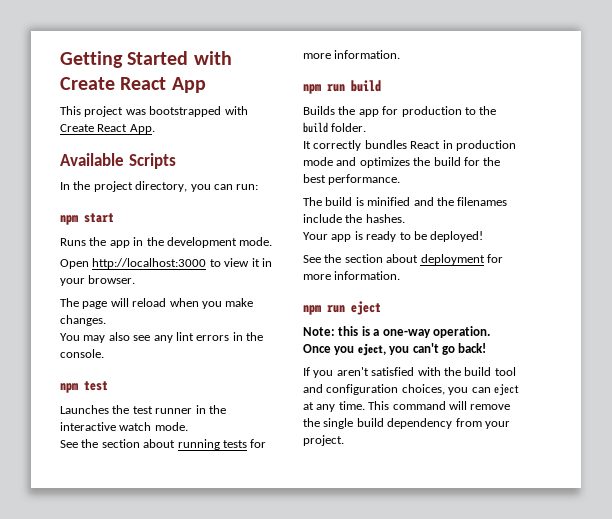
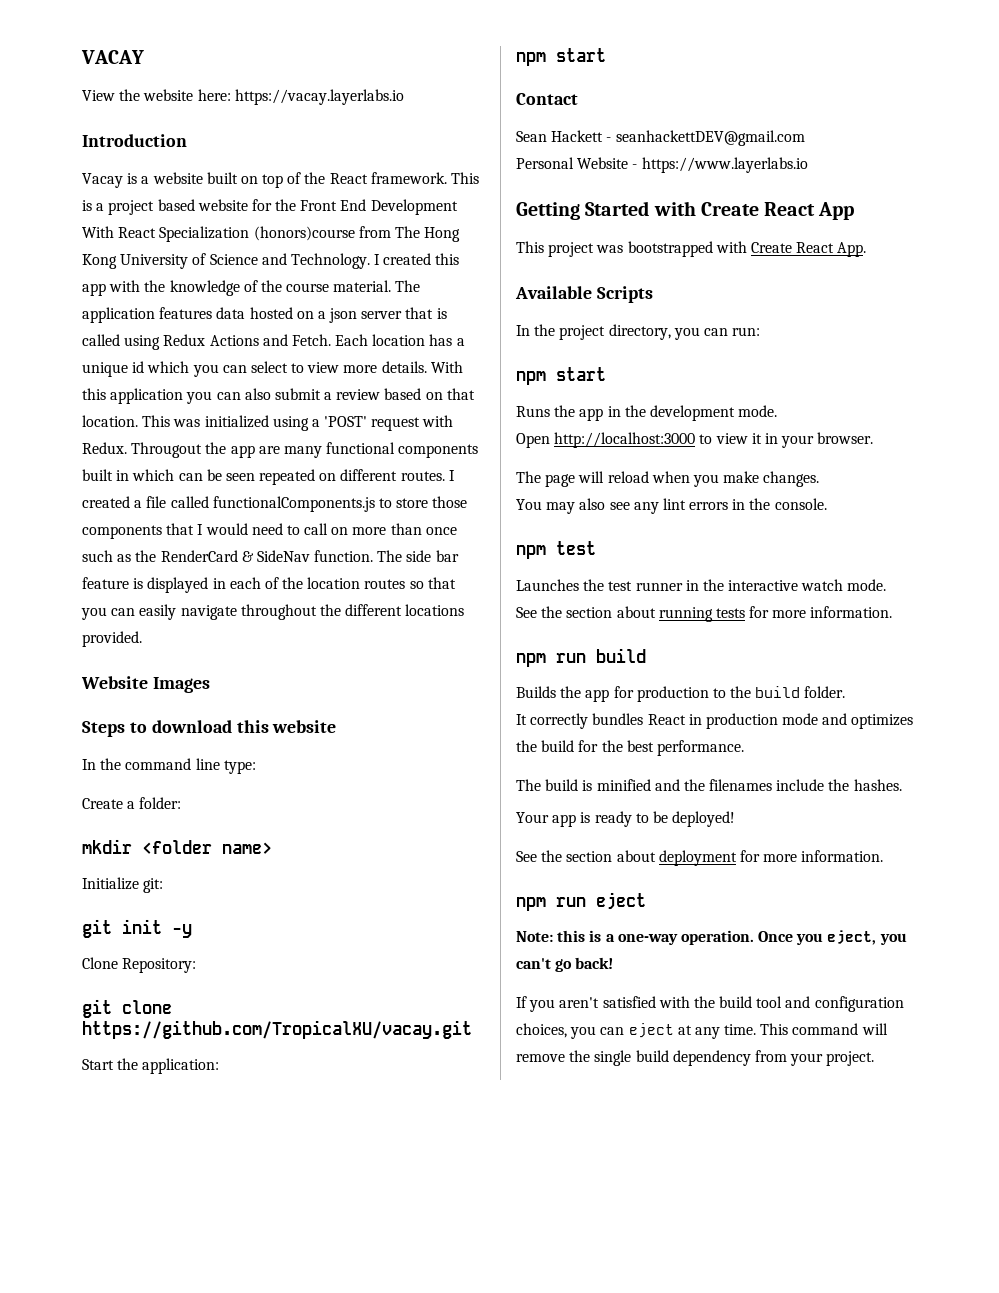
+ VACAY
+ View the website here: https://vacay.layerlabs.io
+ Introduction
+ Vacay is a website built on top of the React framework. This is a project based website for the Front End Development With React Specialization (honors)course from The Hong Kong University of Science and Technology. I created this app with the knowledge of the course material. The application features data hosted on a json server that is called using Redux Actions and Fetch. Each location has a unique id which you can select to view more details. With this application you can also submit a review based on that location. This was initialized using a 'POST' request with Redux. Througout the app are many functional components built in which can be seen repeated on different routes. I created a file called functionalComponents.js to store those components that I would need to call on more than once such as the RenderCard & SideNav function. The side bar feature is displayed in each of the location routes so that you can easily navigate throughout the different locations provided.
+ Website Images
+ Steps to download this website
+ In the command line type:
+ Create a folder:
+ mkdir <folder name>
+ Initialize git:
+ git init -y
+ Clone Repository:
+ git clone https://github.com/TropicalXU/vacay.git
+ Start the application:
+ npm start
+ Contact
+ Sean Hackett - seanhackettDEV@gmail.com
+ Personal Website - https://www.layerlabs.io

